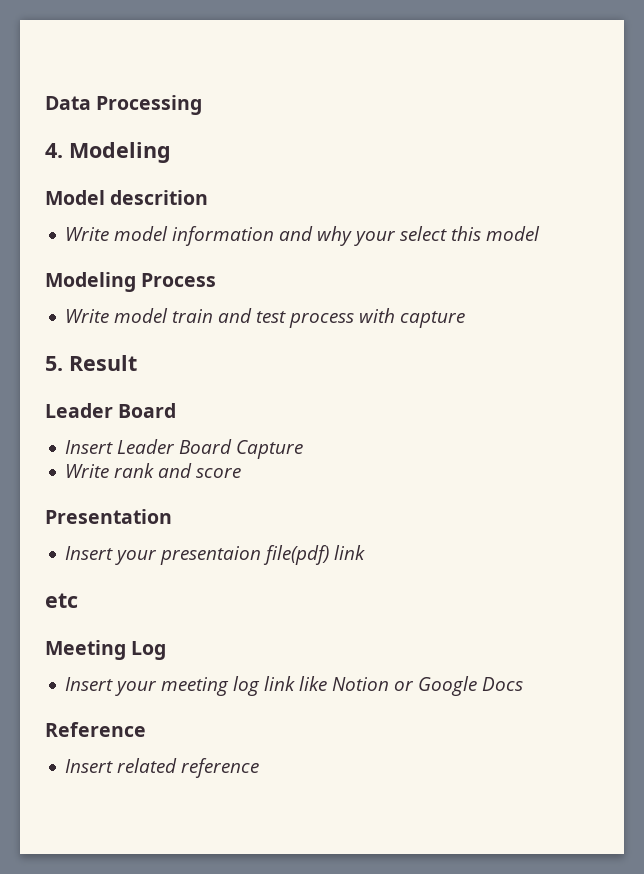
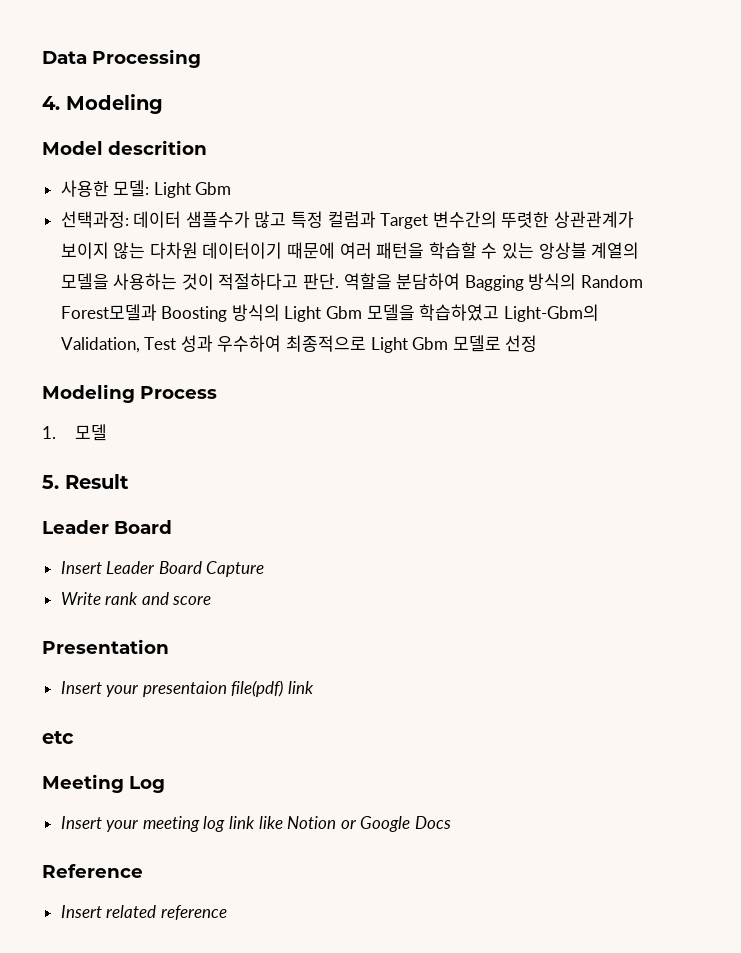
- Write model information and why your select this model
+ 사용한 모델: Light Gbm
+ 선택과정: 데이터 샘플수가 많고 특정 컬럼과 Target 변수간의 뚜렷한 상관관계가 보이지 않는 다차원 데이터이기 때문에 여러 패턴을 학습할 수 있는 앙상블 계열의 모델을 사용하는 것이 적절하다고 판단. 역할을 분담하여 Bagging 방식의 Random Forest모델과 Boosting 방식의 Light Gbm 모델을 학습하였고 Light-Gbm의 Validation, Test 성과 우수하여 최종적으로 Light Gbm 모델로 선정
  Modeling Process
- Write model train and test process with capture
+ 1. 모델

